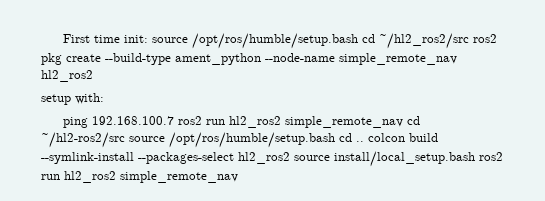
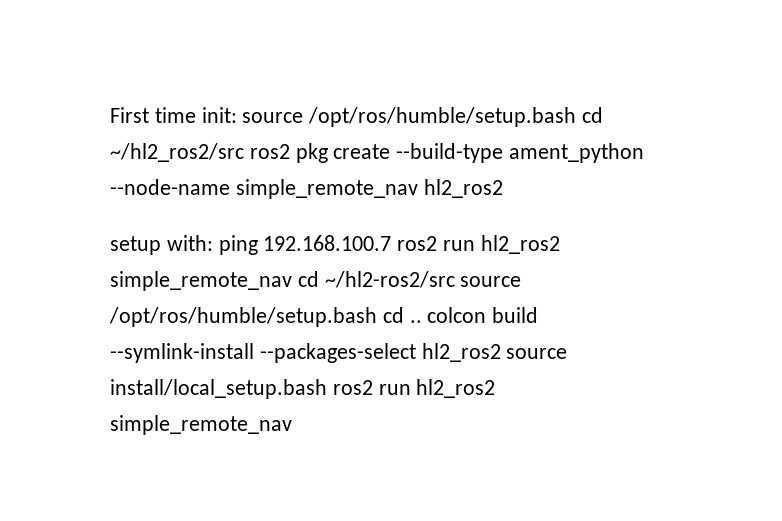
- setup with:
- ping 192.168.100.7 ros2 run hl2_ros2 simple_remote_nav cd ~/hl2-ros2/src source /opt/ros/humble/setup.bash cd .. colcon build --symlink-install --packages-select hl2_ros2 source install/local_setup.bash ros2 run hl2_ros2 simple_remote_nav
+ setup with: ping 192.168.100.7 ros2 run hl2_ros2 simple_remote_nav cd ~/hl2-ros2/src source /opt/ros/humble/setup.bash cd .. colcon build --symlink-install --packages-select hl2_ros2 source install/local_setup.bash ros2 run hl2_ros2 simple_remote_nav

